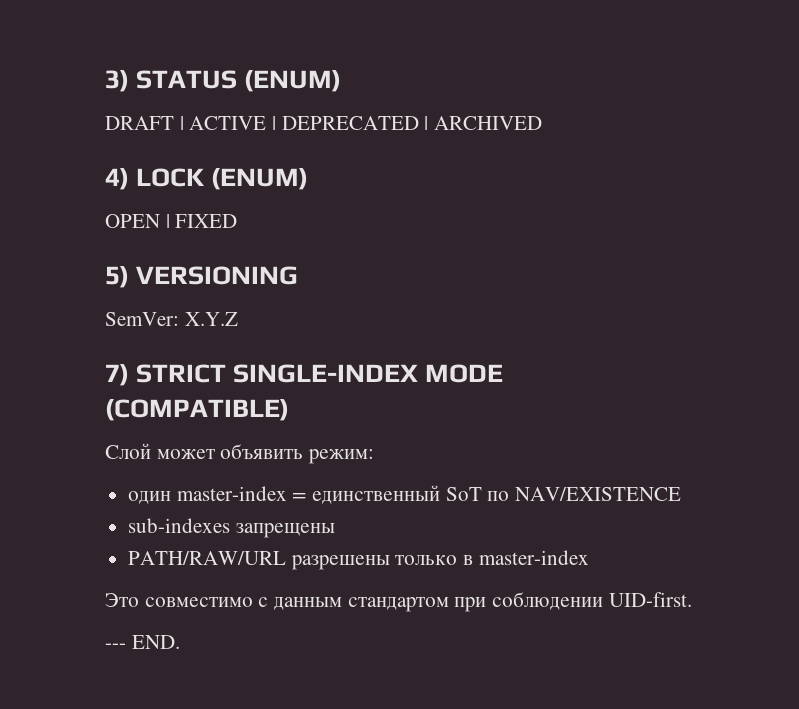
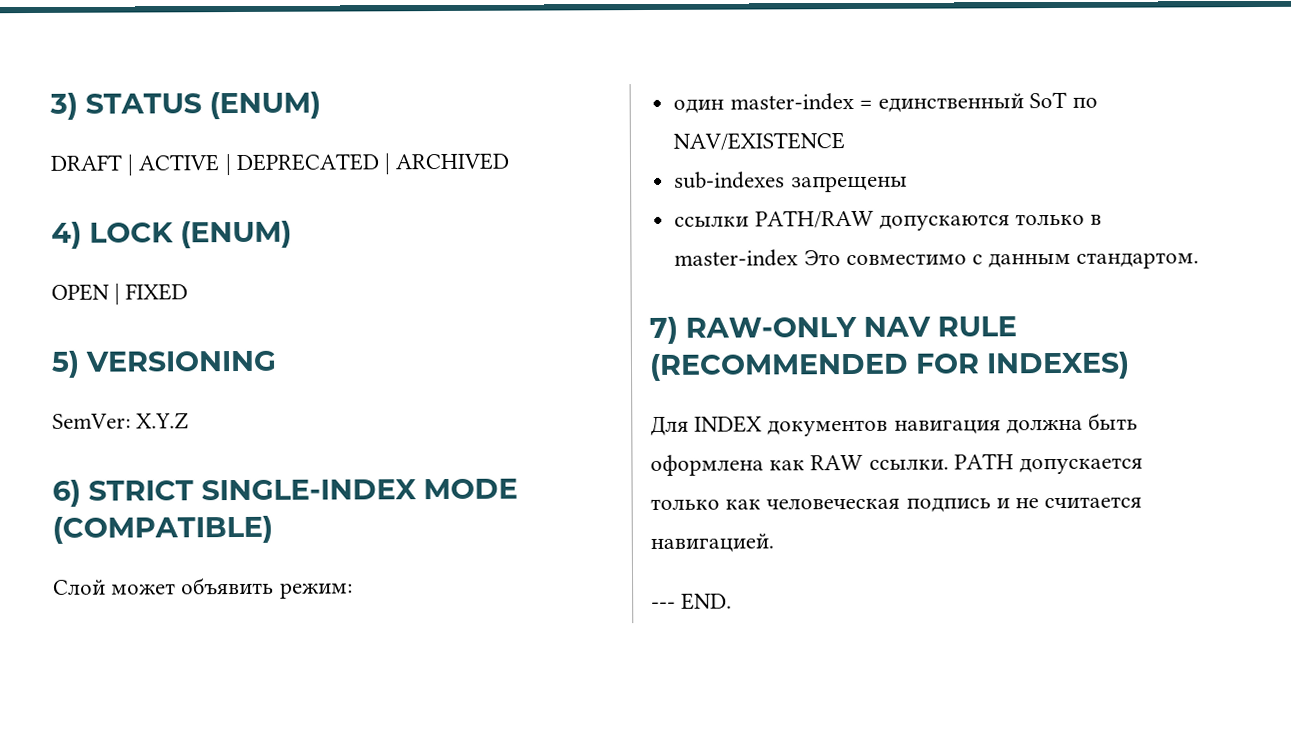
- 7) STRICT SINGLE-INDEX MODE (COMPATIBLE)
+ 6) STRICT SINGLE-INDEX MODE (COMPATIBLE)
- PATH/RAW/URL разрешены только в master-index
- Это совместимо с данным стандартом при соблюдении UID-first.
+ ссылки PATH/RAW допускаются только в master-index Это совместимо с данным стандартом.
+ 7) RAW-ONLY NAV RULE (RECOMMENDED FOR INDEXES)
+ Для INDEX документов навигация должна быть оформлена как RAW ссылки. PATH допускается только как человеческая подпись и не считается навигацией.

